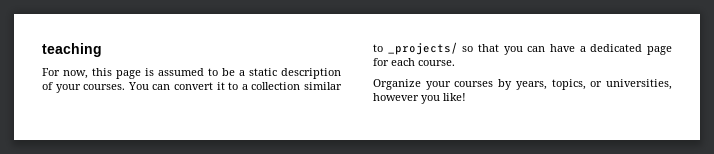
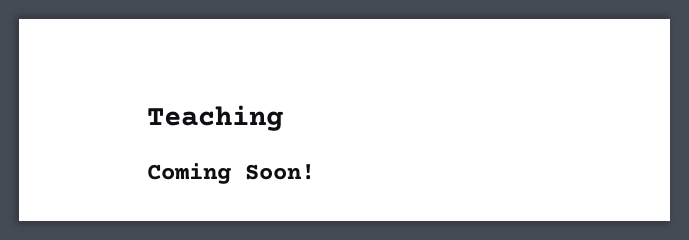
- teaching
- For now, this page is assumed to be a static description of your courses. You can convert it to a collection similar to _projects/ so that you can have a dedicated page for each course.
- Organize your courses by years, topics, or universities, however you like!
+ Teaching
+ Coming Soon!

